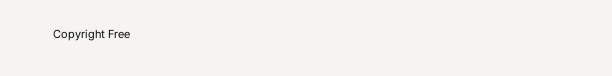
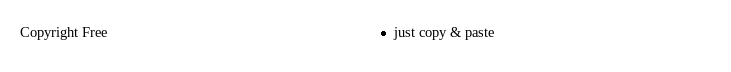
+ just copy & paste

